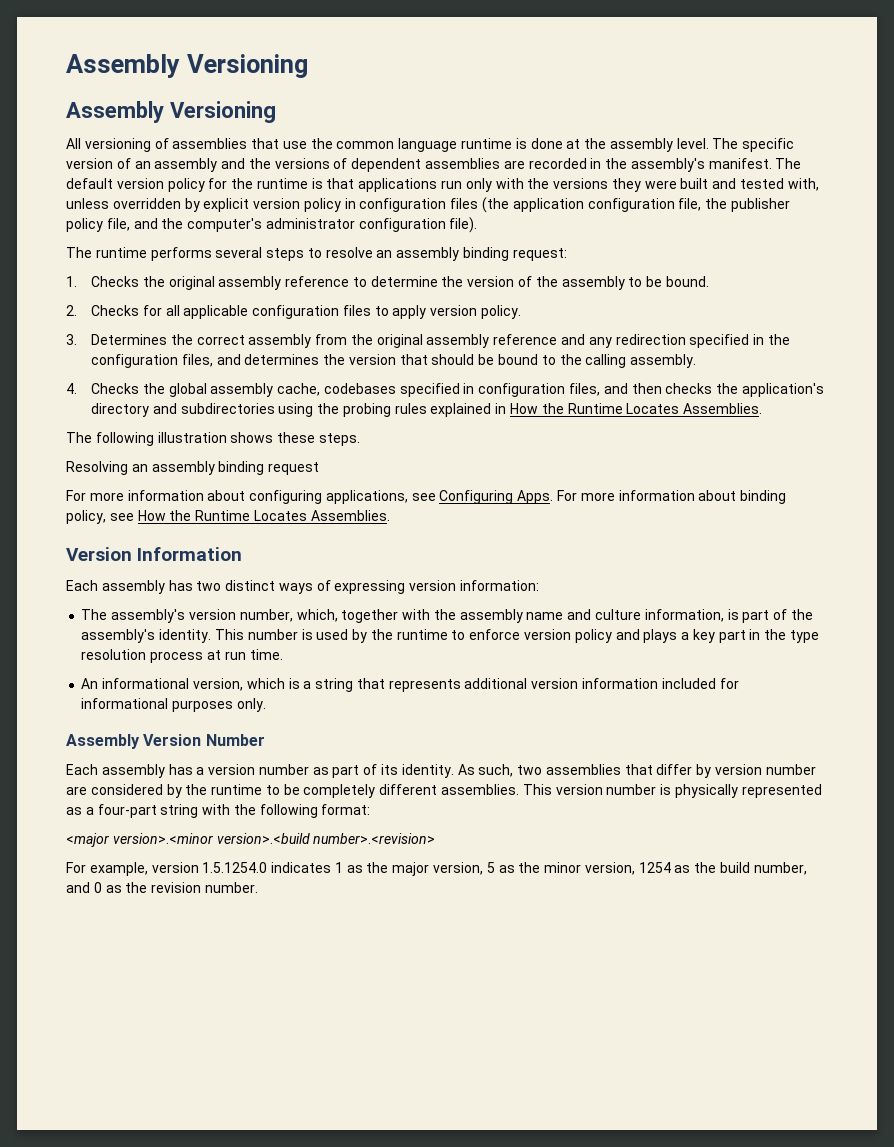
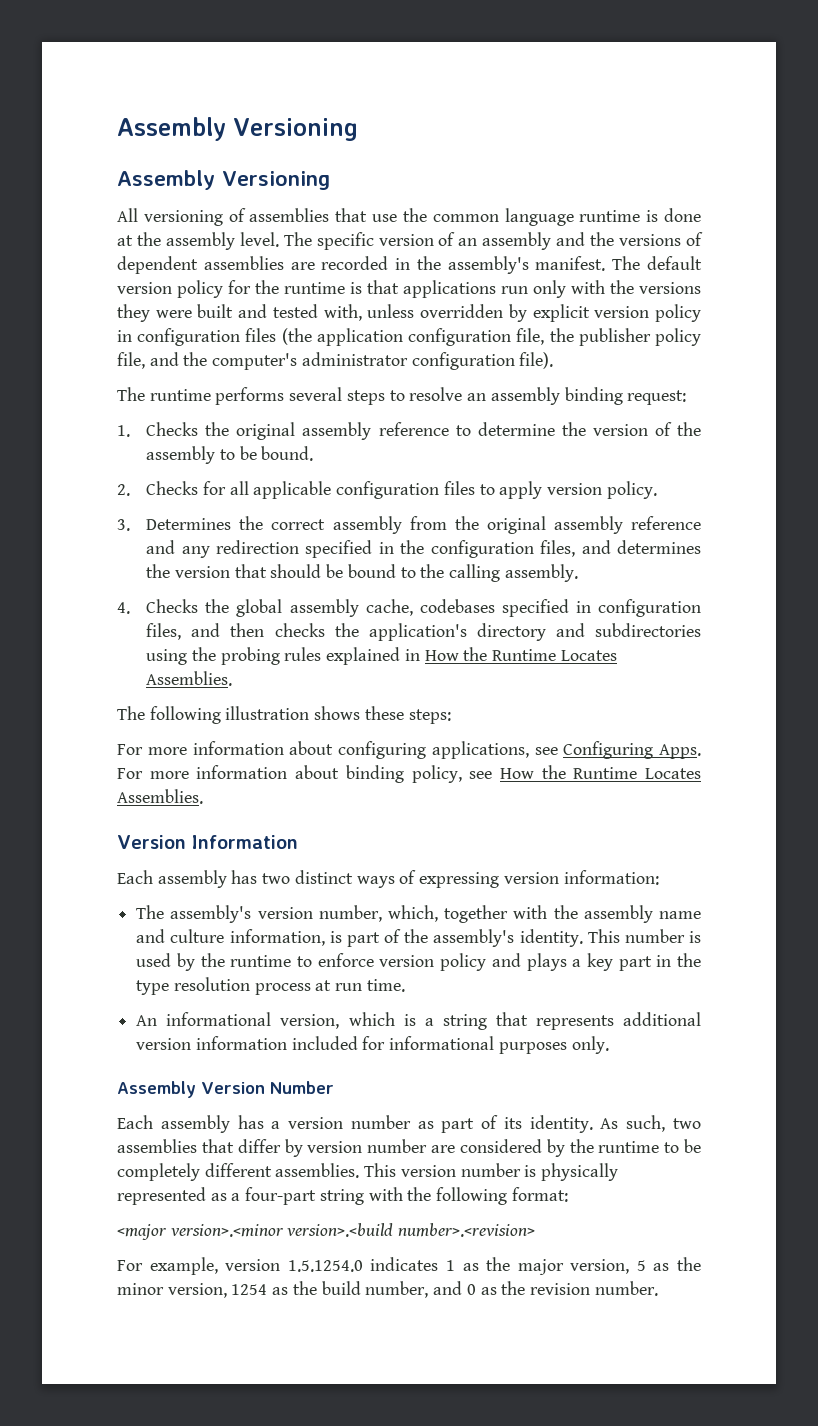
- The following illustration shows these steps.
- Resolving an assembly binding request
+ The following illustration shows these steps:

